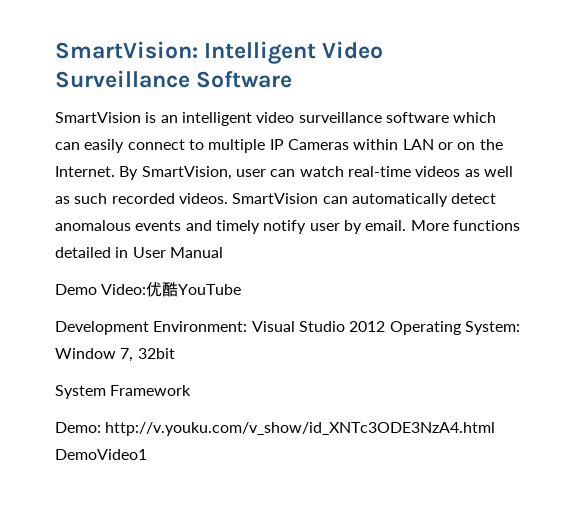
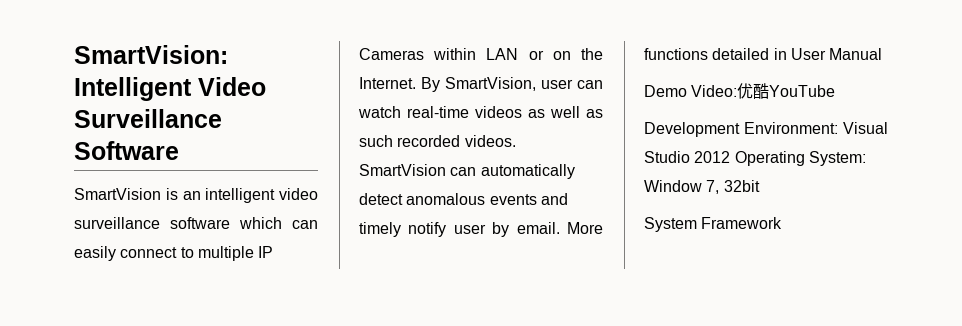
- Demo: http://v.youku.com/v_show/id_XNTc3ODE3NzA4.html DemoVideo1

